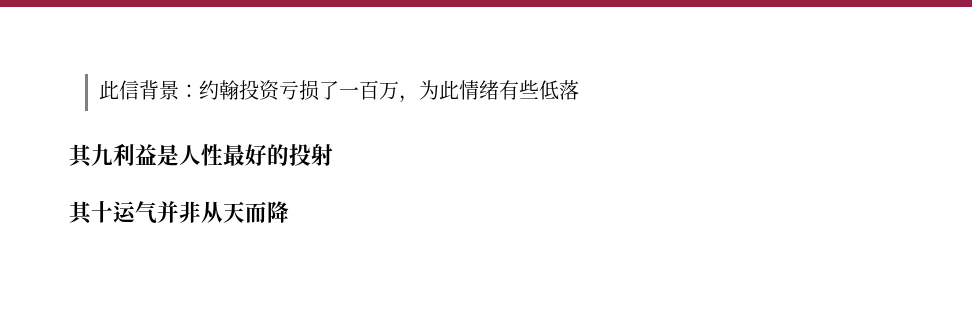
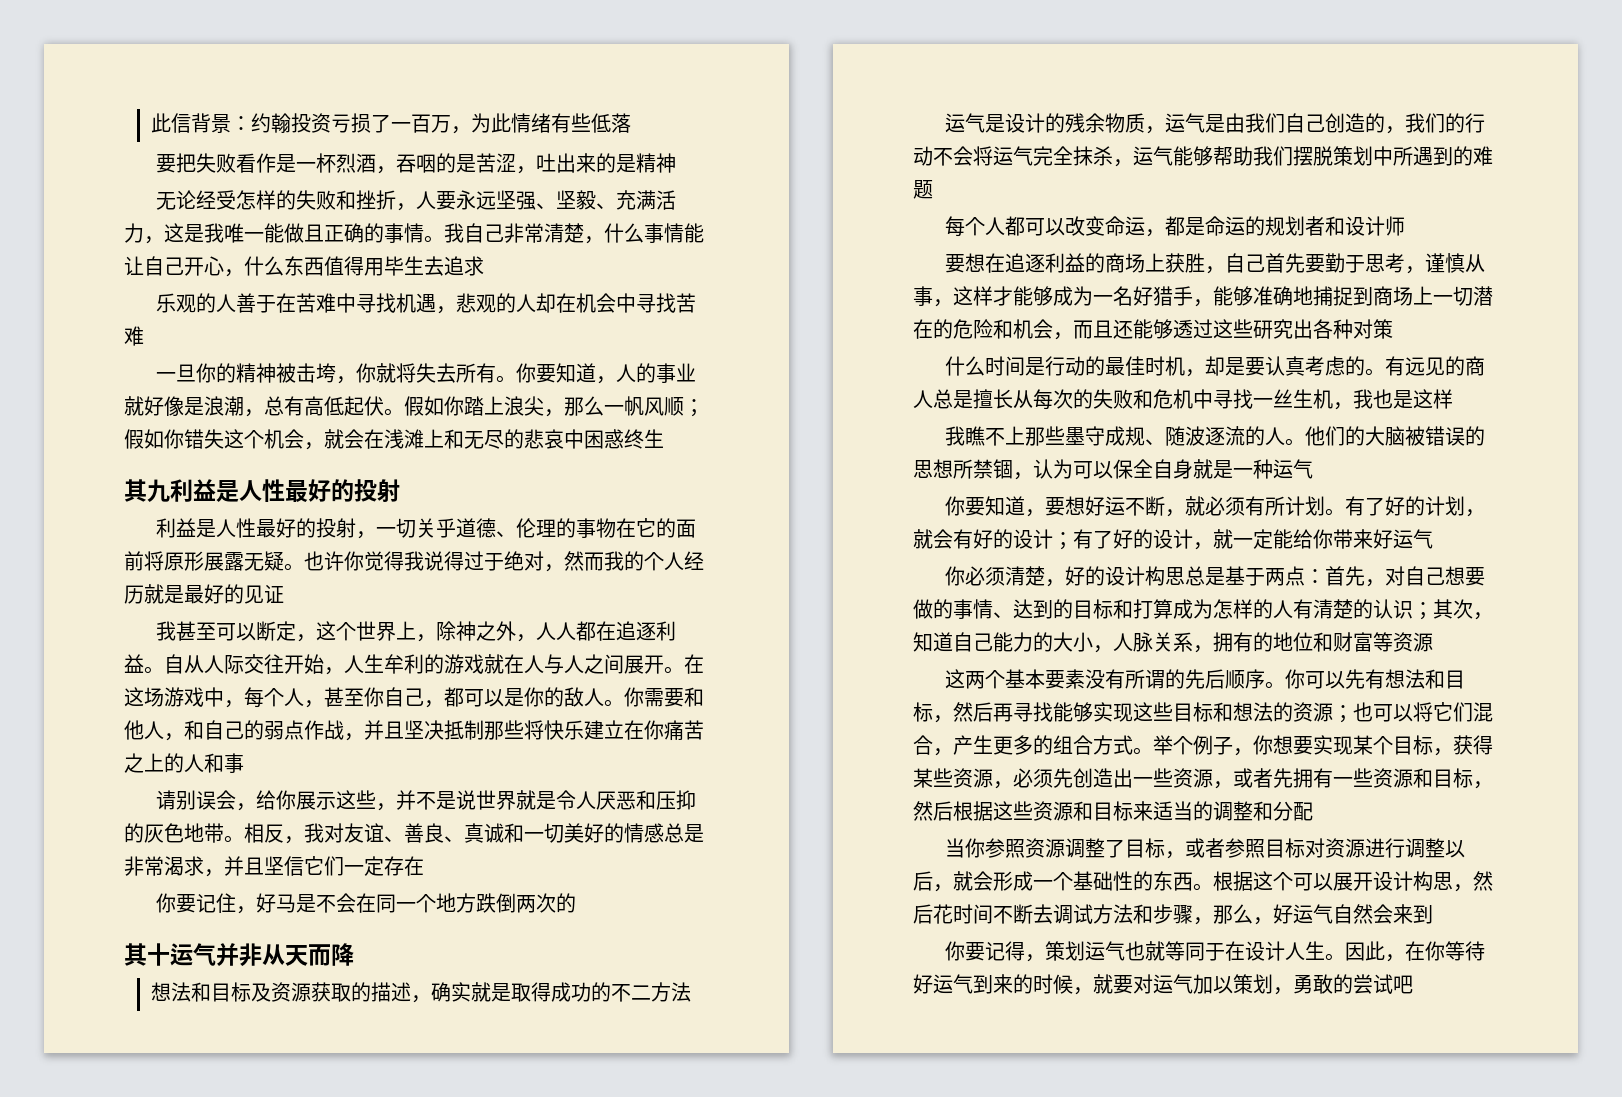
+ 要把失败看作是一杯烈酒，吞咽的是苦涩，吐出来的是精神
+ 无论经受怎样的失败和挫折，人要永远坚强、坚毅、充满活力，这是我唯一能做且正确的事情。我自己非常清楚，什么事情能让自己开心，什么东西值得用毕生去追求
+ 乐观的人善于在苦难中寻找机遇，悲观的人却在机会中寻找苦难
+ 一旦你的精神被击垮，你就将失去所有。你要知道，人的事业就好像是浪潮，总有高低起伏。假如你踏上浪尖，那么一帆风顺；假如你错失这个机会，就会在浅滩上和无尽的悲哀中困惑终生
+ 利益是人性最好的投射，一切关乎道德、伦理的事物在它的面前将原形展露无疑。也许你觉得我说得过于绝对，然而我的个人经历就是最好的见证
+ 我甚至可以断定，这个世界上，除神之外，人人都在追逐利益。自从人际交往开始，人生牟利的游戏就在人与人之间展开。在这场游戏中，每个人，甚至你自己，都可以是你的敌人。你需要和他人，和自己的弱点作战，并且坚决抵制那些将快乐建立在你痛苦之上的人和事
+ 请别误会，给你展示这些，并不是说世界就是令人厌恶和压抑的灰色地带。相反，我对友谊、善良、真诚和一切美好的情感总是非常渴求，并且坚信它们一定存在
+ 你要记住，好马是不会在同一个地方跌倒两次的
+ 想法和目标及资源获取的描述，确实就是取得成功的不二方法
+ 运气是设计的残余物质，运气是由我们自己创造的，我们的行动不会将运气完全抹杀，运气能够帮助我们摆脱策划中所遇到的难题
+ 每个人都可以改变命运，都是命运的规划者和设计师
+ 要想在追逐利益的商场上获胜，自己首先要勤于思考，谨慎从事，这样才能够成为一名好猎手，能够准确地捕捉到商场上一切潜在的危险和机会，而且还能够透过这些研究出各种对策
+ 什么时间是行动的最佳时机，却是要认真考虑的。有远见的商人总是擅长从每次的失败和危机中寻找一丝生机，我也是这样
+ 我瞧不上那些墨守成规、随波逐流的人。他们的大脑被错误的思想所禁锢，认为可以保全自身就是一种运气
+ 你要知道，要想好运不断，就必须有所计划。有了好的计划，就会有好的设计；有了好的设计，就一定能给你带来好运气
+ 你必须清楚，好的设计构思总是基于两点：首先，对自己想要做的事情、达到的目标和打算成为怎样的人有清楚的认识；其次，知道自己能力的大小，人脉关系，拥有的地位和财富等资源
+ 这两个基本要素没有所谓的先后顺序。你可以先有想法和目标，然后再寻找能够实现这些目标和想法的资源；也可以将它们混合，产生更多的组合方式。举个例子，你想要实现某个目标，获得某些资源，必须先创造出一些资源，或者先拥有一些资源和目标，然后根据这些资源和目标来适当的调整和分配
+ 当你参照资源调整了目标，或者参照目标对资源进行调整以后，就会形成一个基础性的东西。根据这个可以展开设计构思，然后花时间不断去调试方法和步骤，那么，好运气自然会来到
+ 你要记得，策划运气也就等同于在设计人生。因此，在你等待好运气到来的时候，就要对运气加以策划，勇敢的尝试吧

